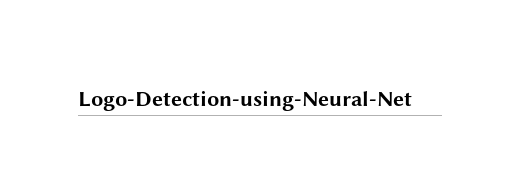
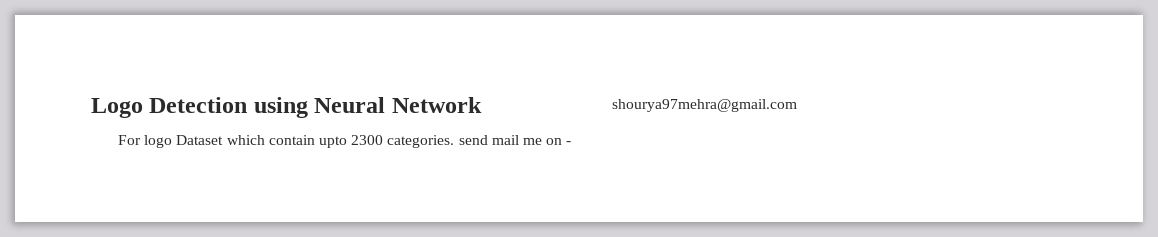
- Logo-Detection-using-Neural-Net
+ Logo Detection using Neural Network
+ For logo Dataset which contain upto 2300 categories. send mail me on - shourya97mehra@gmail.com

